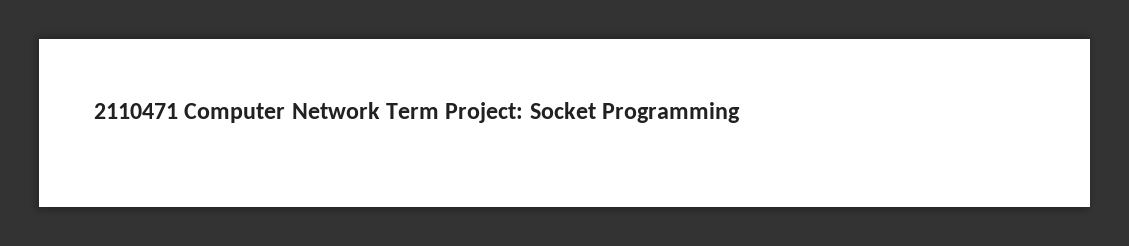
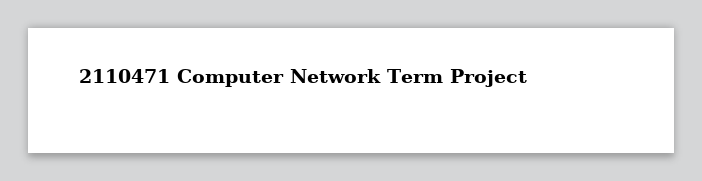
- 2110471 Computer Network Term Project: Socket Programming
+ 2110471 Computer Network Term Project

